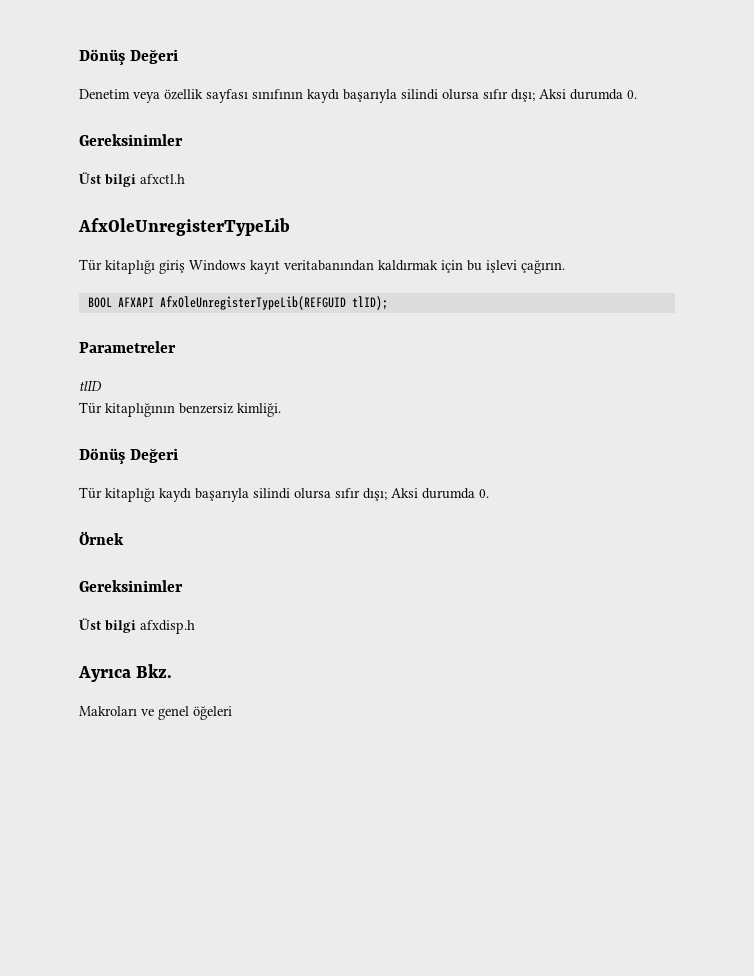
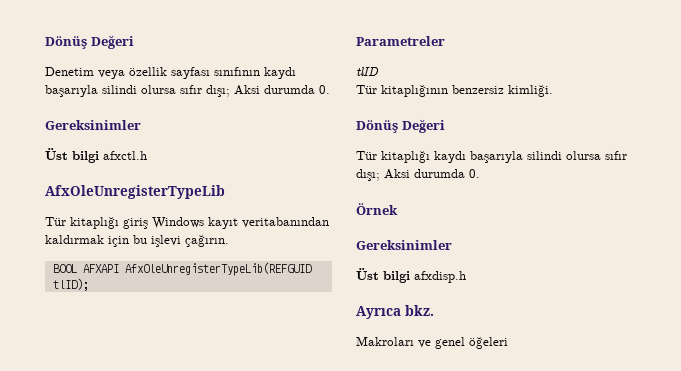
- Ayrıca Bkz.
+ Ayrıca bkz.

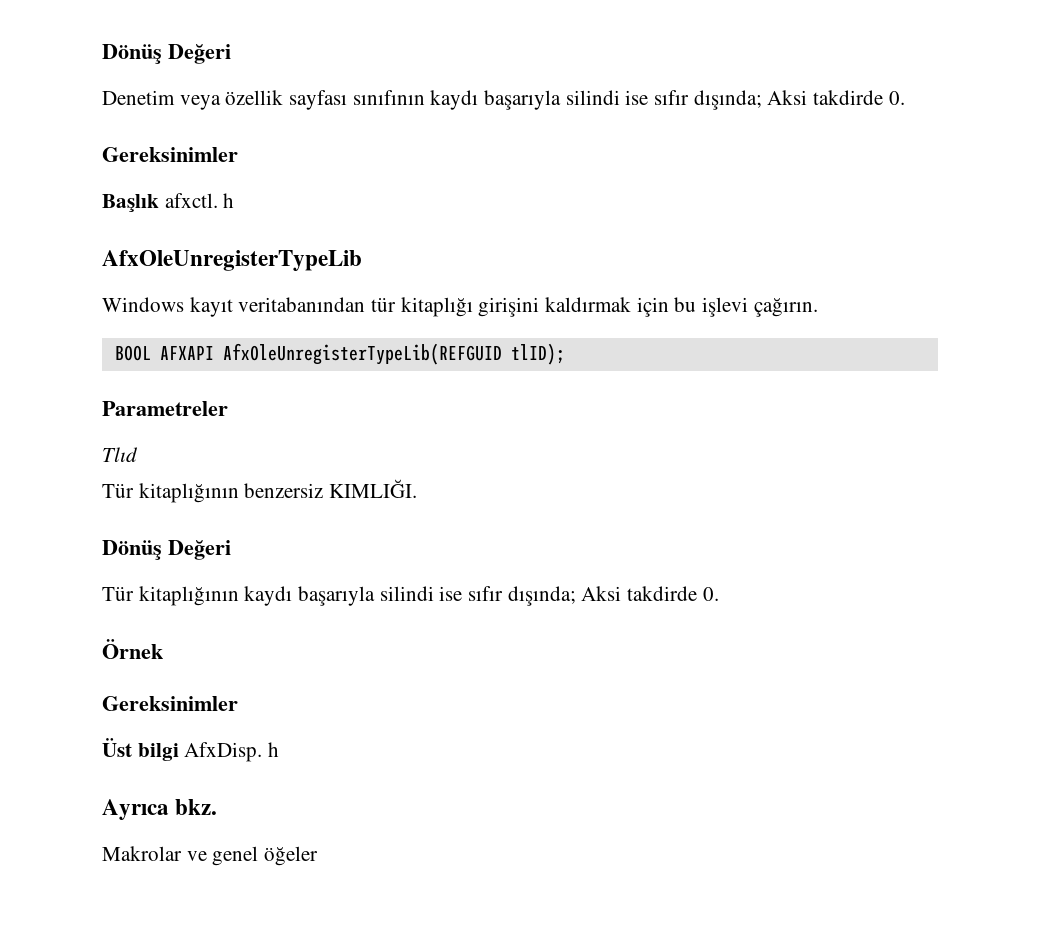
- Denetim veya özellik sayfası sınıfının kaydı başarıyla silindi olursa sıfır dışı; Aksi durumda 0.
+ Denetim veya özellik sayfası sınıfının kaydı başarıyla silindi ise sıfır dışında; Aksi takdirde 0.
  Gereksinimler
- Üst bilgi afxctl.h
+ Başlık afxctl. h
  AfxOleUnregisterTypeLib
- Tür kitaplığı giriş Windows kayıt veritabanından kaldırmak için bu işlevi çağırın.
+ Windows kayıt veritabanından tür kitaplığı girişini kaldırmak için bu işlevi çağırın.
- tlID
+ Tlıd
- Tür kitaplığının benzersiz kimliği.
+ Tür kitaplığının benzersiz KIMLIĞI.
- Tür kitaplığı kaydı başarıyla silindi olursa sıfır dışı; Aksi durumda 0.
+ Tür kitaplığının kaydı başarıyla silindi ise sıfır dışında; Aksi takdirde 0.
- Üst bilgi afxdisp.h
+ Üst bilgi AfxDisp. h
- Makroları ve genel öğeleri
+ Makrolar ve genel öğeler

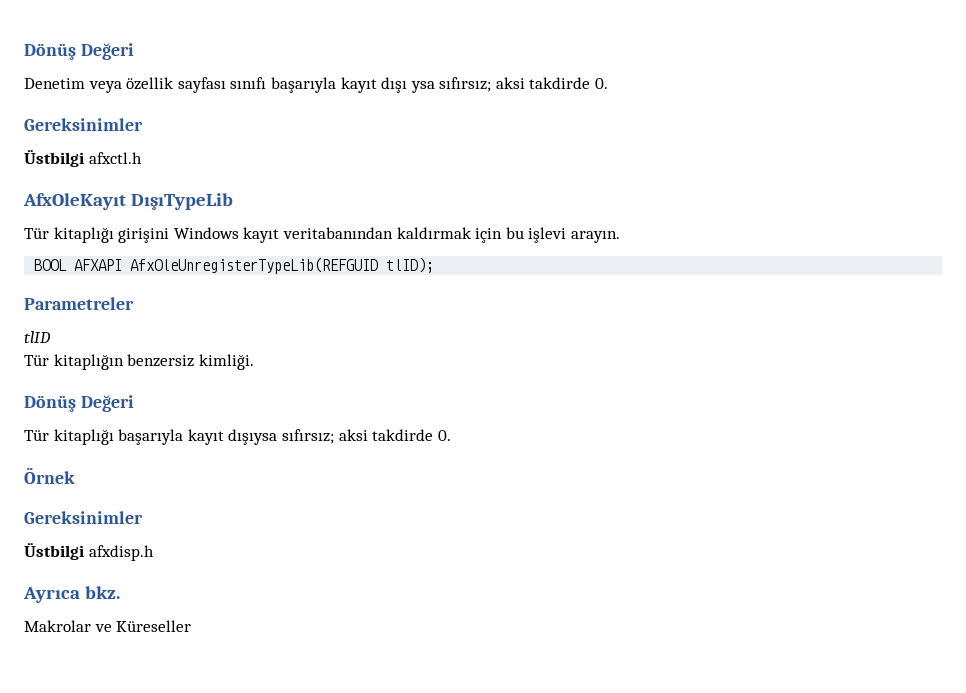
- Denetim veya özellik sayfası sınıfının kaydı başarıyla silindi ise sıfır dışında; Aksi takdirde 0.
+ Denetim veya özellik sayfası sınıfı başarıyla kayıt dışı ysa sıfırsız; aksi takdirde 0.
  Gereksinimler
- Başlık afxctl. h
- AfxOleUnregisterTypeLib
- Windows kayıt veritabanından tür kitaplığı girişini kaldırmak için bu işlevi çağırın.
+ Üstbilgi afxctl.h
+ AfxOleKayıt DışıTypeLib
+ Tür kitaplığı girişini Windows kayıt veritabanından kaldırmak için bu işlevi arayın.
- Tlıd
- Tür kitaplığının benzersiz KIMLIĞI.
+ tlID
+ Tür kitaplığın benzersiz kimliği.
- Tür kitaplığının kaydı başarıyla silindi ise sıfır dışında; Aksi takdirde 0.
+ Tür kitaplığı başarıyla kayıt dışıysa sıfırsız; aksi takdirde 0.
- Üst bilgi AfxDisp. h
+ Üstbilgi afxdisp.h
- Makrolar ve genel öğeler
+ Makrolar ve Küreseller

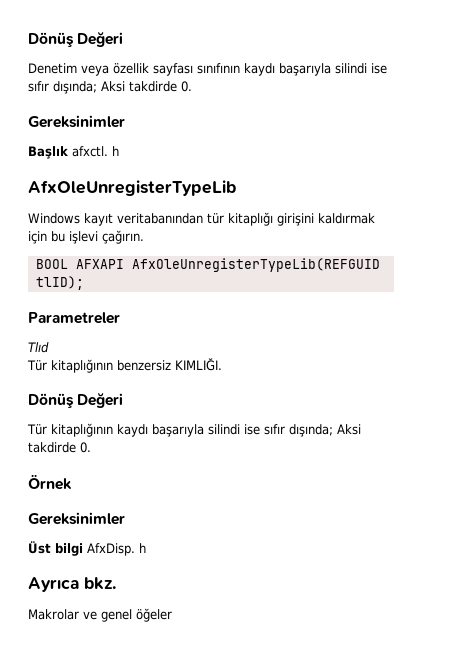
- Denetim veya özellik sayfası sınıfı başarıyla kayıt dışı ysa sıfırsız; aksi takdirde 0.
+ Denetim veya özellik sayfası sınıfının kaydı başarıyla silindi ise sıfır dışında; Aksi takdirde 0.
  Gereksinimler
- Üstbilgi afxctl.h
- AfxOleKayıt DışıTypeLib
- Tür kitaplığı girişini Windows kayıt veritabanından kaldırmak için bu işlevi arayın.
+ Başlık afxctl. h
+ AfxOleUnregisterTypeLib
+ Windows kayıt veritabanından tür kitaplığı girişini kaldırmak için bu işlevi çağırın.
- tlID
- Tür kitaplığın benzersiz kimliği.
+ Tlıd
+ Tür kitaplığının benzersiz KIMLIĞI.
- Tür kitaplığı başarıyla kayıt dışıysa sıfırsız; aksi takdirde 0.
+ Tür kitaplığının kaydı başarıyla silindi ise sıfır dışında; Aksi takdirde 0.
- Üstbilgi afxdisp.h
+ Üst bilgi AfxDisp. h
- Makrolar ve Küreseller
+ Makrolar ve genel öğeler

